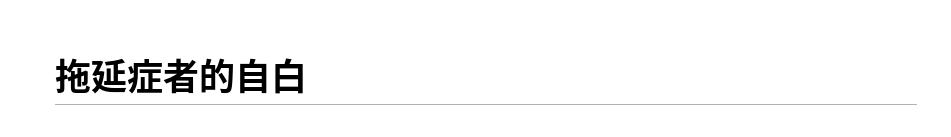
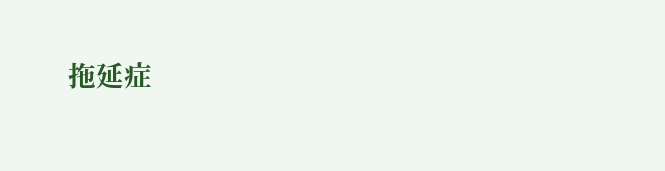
- 拖延症者的自白
+ 拖延症

